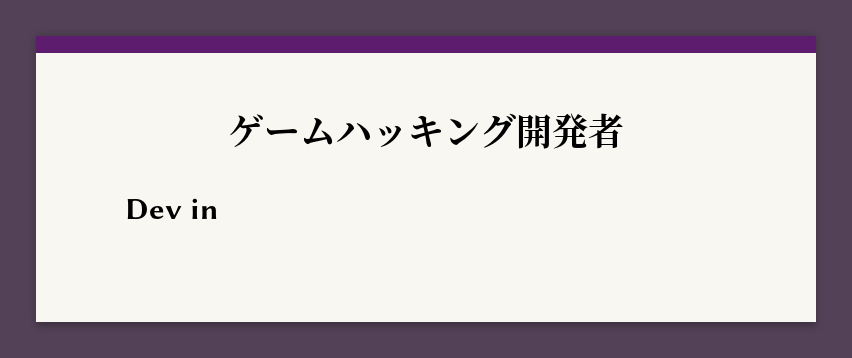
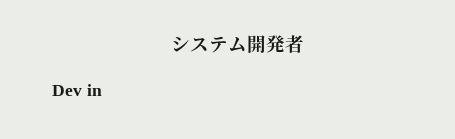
- ゲームハッキング開発者
+ システム開発者

